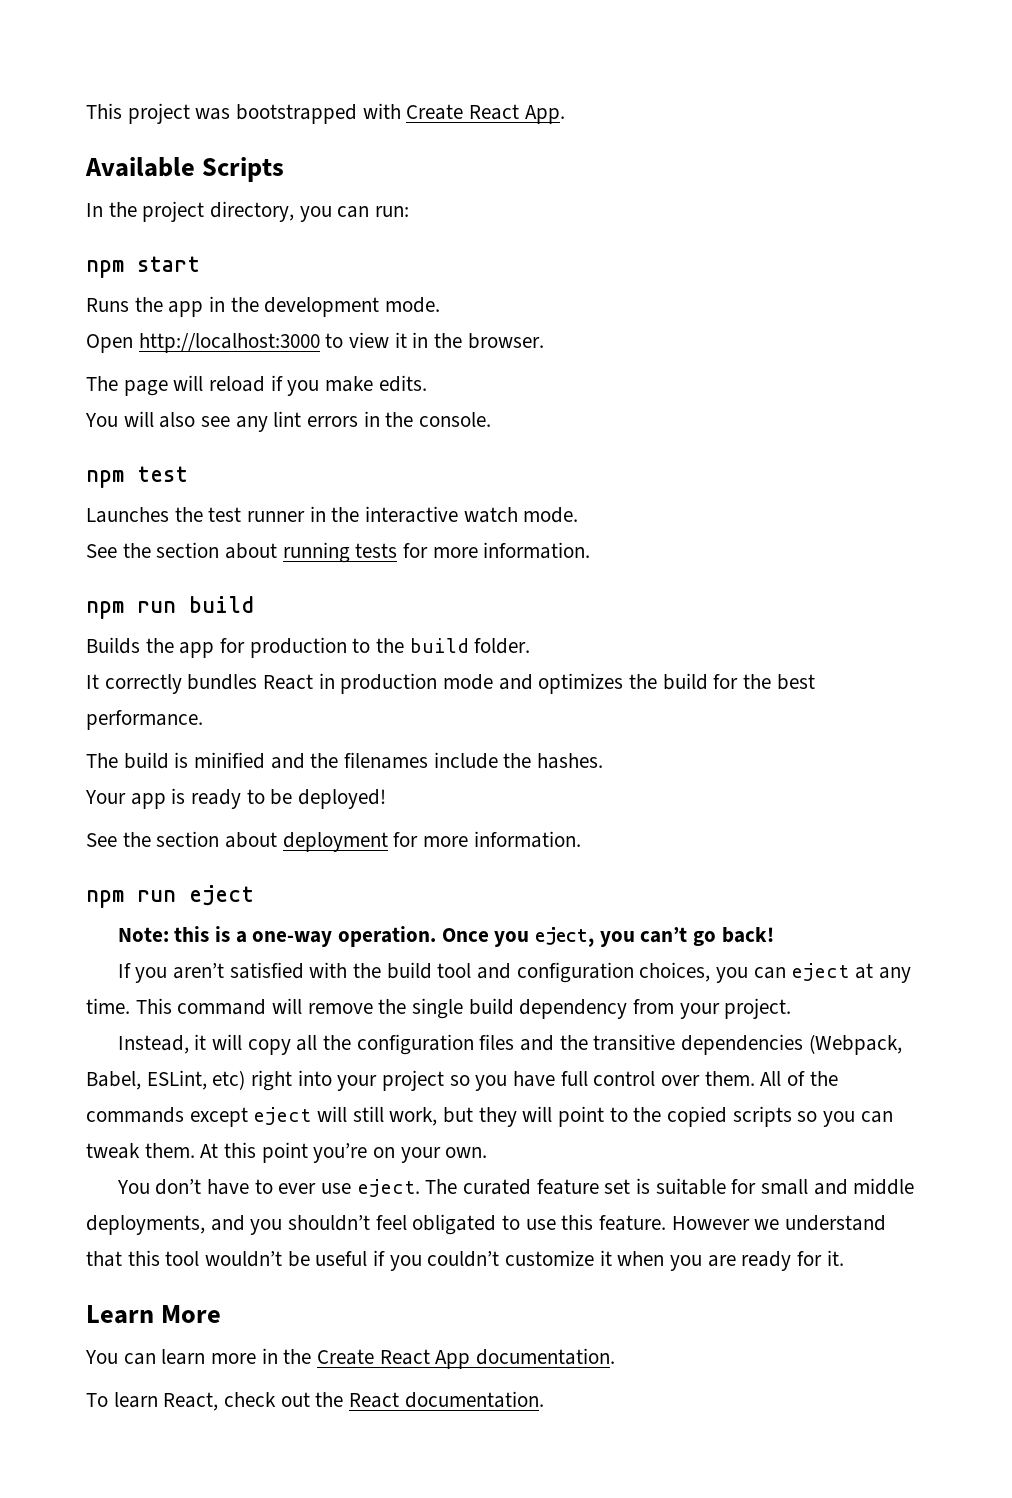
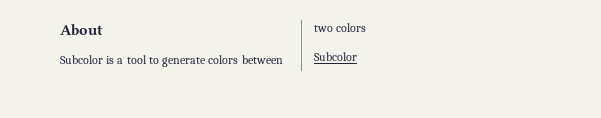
- This project was bootstrapped with Create React App.
- Available Scripts
- In the project directory, you can run:
- npm start
- Runs the app in the development mode.
- Open http://localhost:3000 to view it in the browser.
- The page will reload if you make edits.
- You will also see any lint errors in the console.
- npm test
- Launches the test runner in the interactive watch mode.
- See the section about running tests for more information.
- npm run build
- Builds the app for production to the build folder.
- It correctly bundles React in production mode and optimizes the build for the best performance.
- The build is minified and the filenames include the hashes.
- Your app is ready to be deployed!
- See the section about deployment for more information.
- npm run eject
- Note: this is a one-way operation. Once you eject, you can’t go back!
- If you aren’t satisfied with the build tool and configuration choices, you can eject at any time. This command will remove the single build dependency from your project.
- Instead, it will copy all the configuration files and the transitive dependencies (Webpack, Babel, ESLint, etc) right into your project so you have full control over them. All of the commands except eject will still work, but they will point to the copied scripts so you can tweak them. At this point you’re on your own.
- You don’t have to ever use eject. The curated feature set is suitable for small and middle deployments, and you shouldn’t feel obligated to use this feature. However we understand that this tool wouldn’t be useful if you couldn’t customize it when you are ready for it.
- Learn More
- You can learn more in the Create React App documentation.
- To learn React, check out the React documentation.
+ About
+ Subcolor is a tool to generate colors between two colors
+ Subcolor

